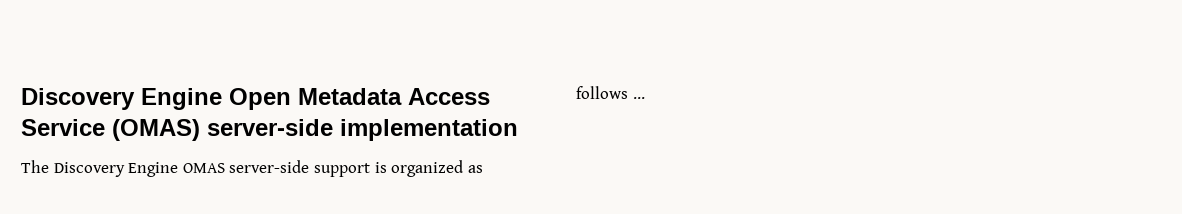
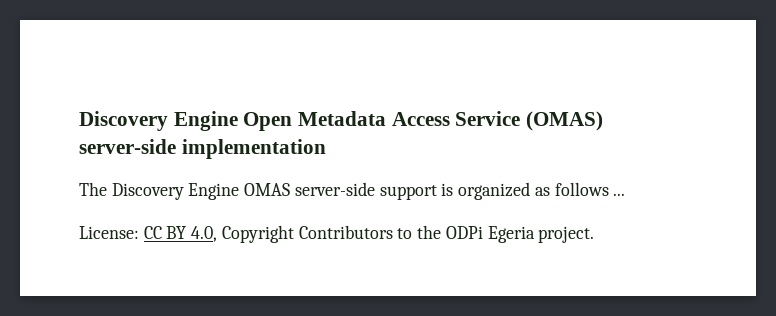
+ License: CC BY 4.0, Copyright Contributors to the ODPi Egeria project.

